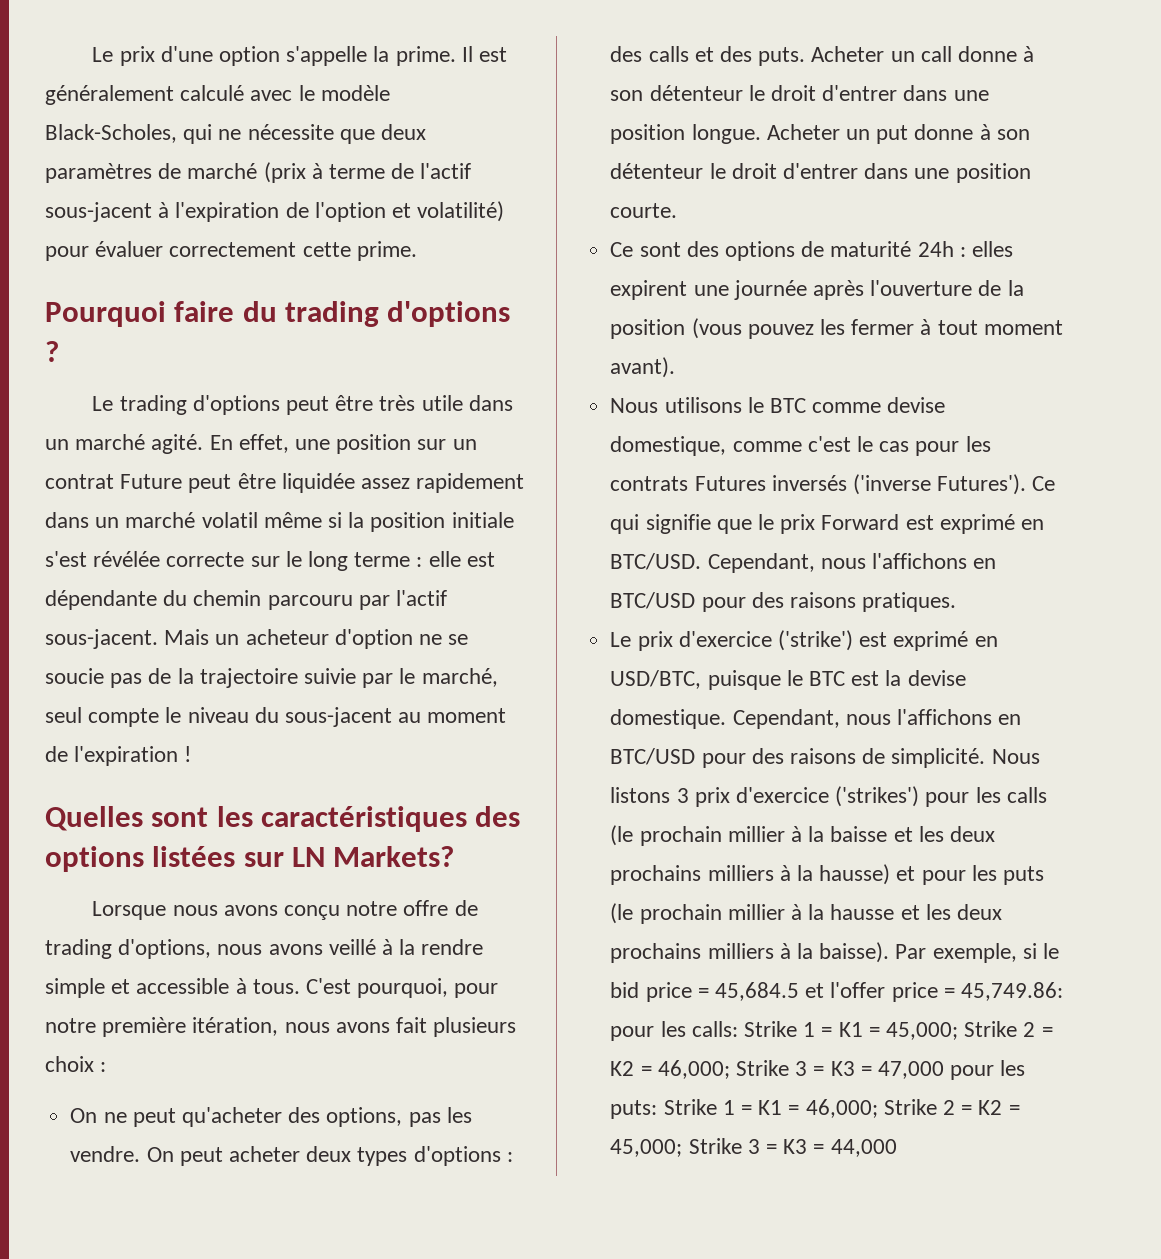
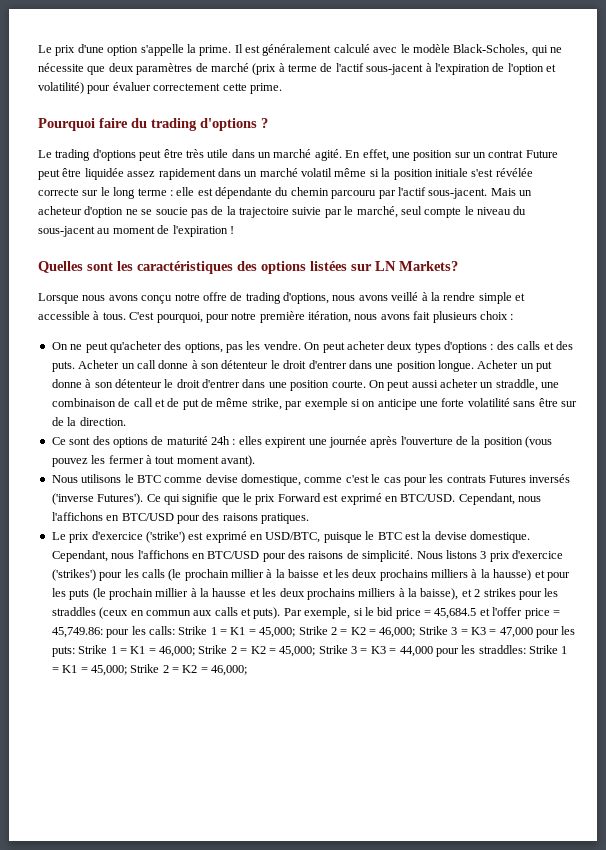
+ On peut aussi acheter un straddle, une combinaison de call et de put de même strike, par exemple si on anticipe une forte volatilité sans être sur de la direction.
- Nous listons 3 prix d'exercice ('strikes') pour les calls (le prochain millier à la baisse et les deux prochains milliers à la hausse) et pour les puts (le prochain millier à la hausse et les deux prochains milliers à la baisse).
+ Nous listons 3 prix d'exercice ('strikes') pour les calls (le prochain millier à la baisse et les deux prochains milliers à la hausse) et pour les puts (le prochain millier à la hausse et les deux prochains milliers à la baisse), et 2 strikes pour les straddles (ceux en commun aux calls et puts).
- Par exemple, si le bid price = 45,684.5 et l'offer price = 45,749.86: pour les calls: Strike 1 = K1 = 45,000; Strike 2 = K2 = 46,000; Strike 3 = K3 = 47,000 pour les puts: Strike 1 = K1 = 46,000; Strike 2 = K2 = 45,000; Strike 3 = K3 = 44,000
+ Par exemple, si le bid price = 45,684.5 et l'offer price = 45,749.86: pour les calls: Strike 1 = K1 = 45,000; Strike 2 = K2 = 46,000; Strike 3 = K3 = 47,000 pour les puts: Strike 1 = K1 = 46,000; Strike 2 = K2 = 45,000; Strike 3 = K3 = 44,000 pour les straddles: Strike 1 = K1 = 45,000; Strike 2 = K2 = 46,000;

